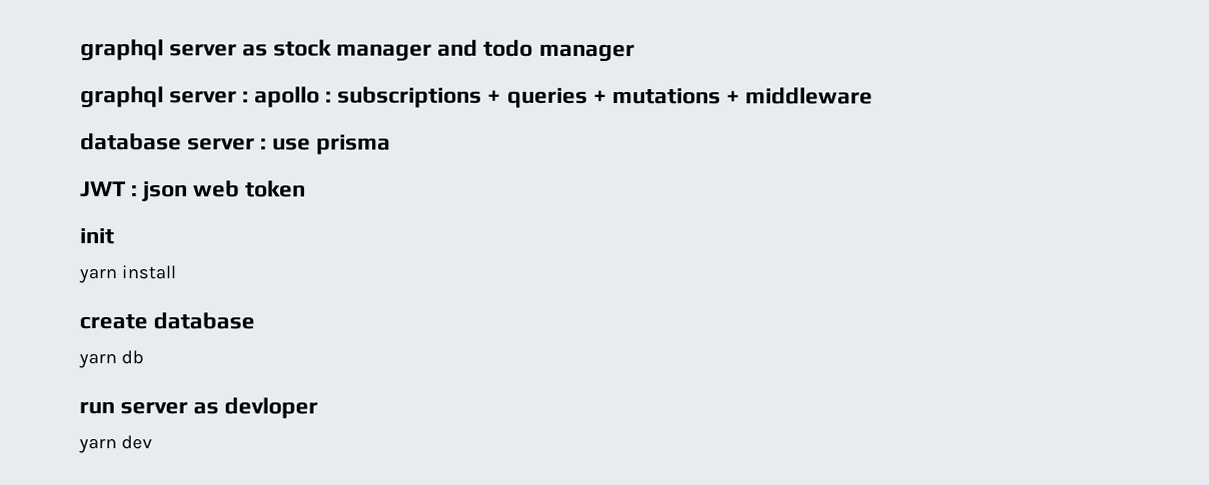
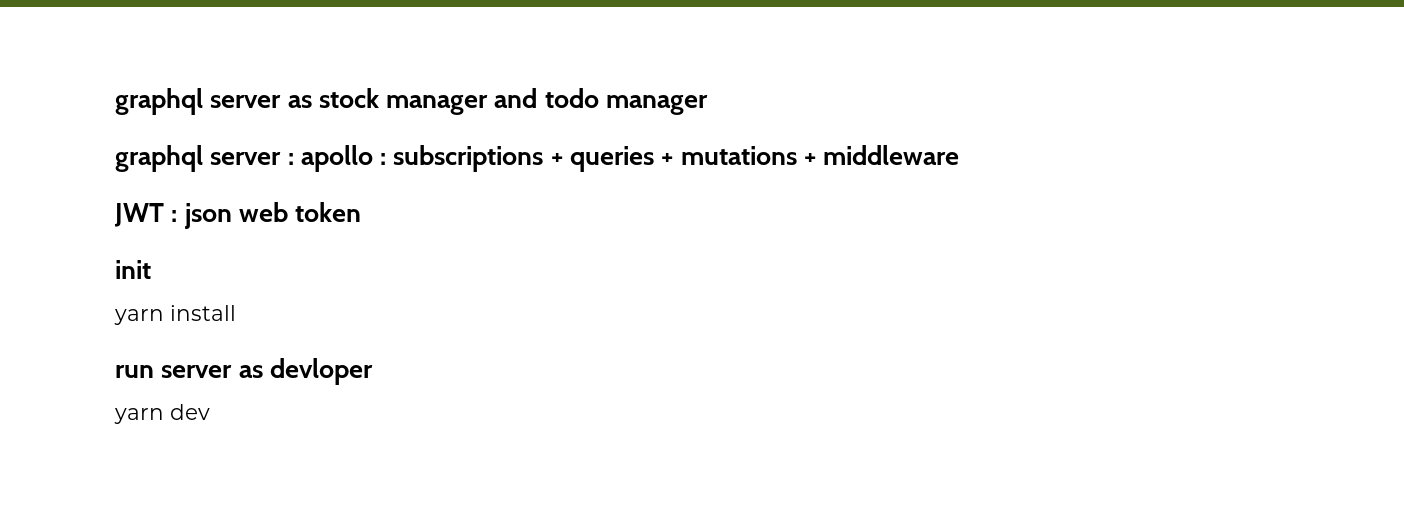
- database server : use prisma
- create database
- yarn db

